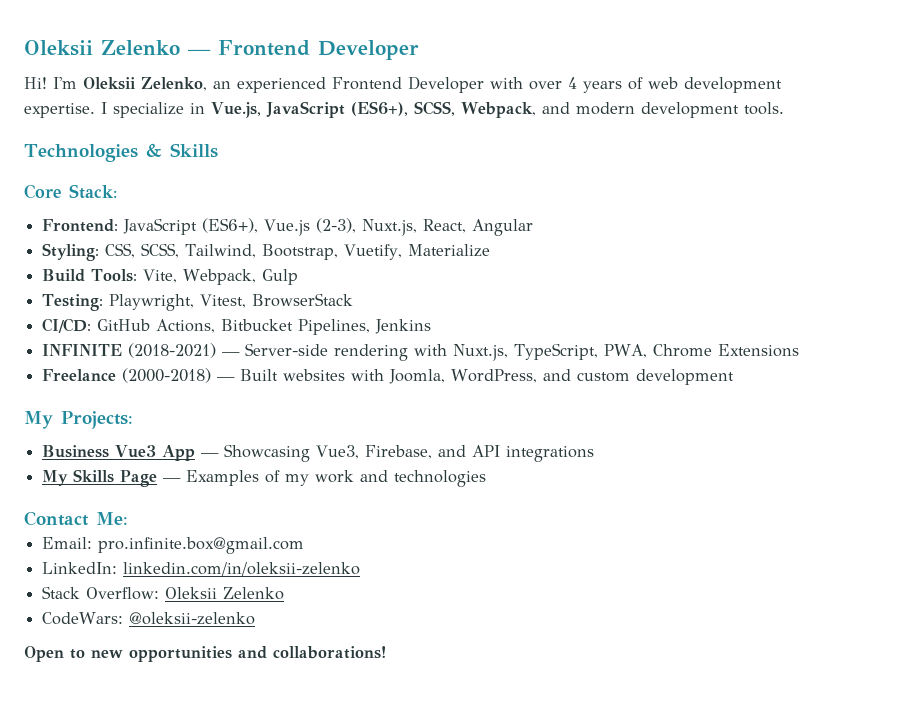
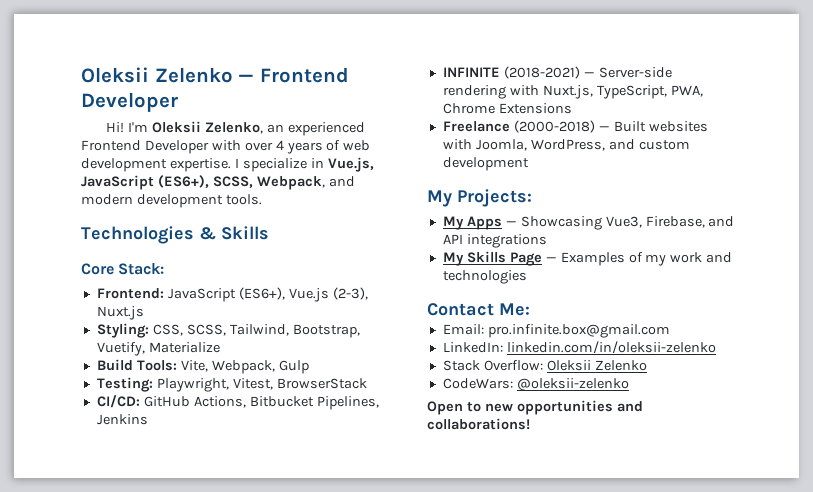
- Frontend: JavaScript (ES6+), Vue.js (2-3), Nuxt.js, React, Angular
+ Frontend: JavaScript (ES6+), Vue.js (2-3), Nuxt.js
- Business Vue3 App — Showcasing Vue3, Firebase, and API integrations
+ My Apps — Showcasing Vue3, Firebase, and API integrations

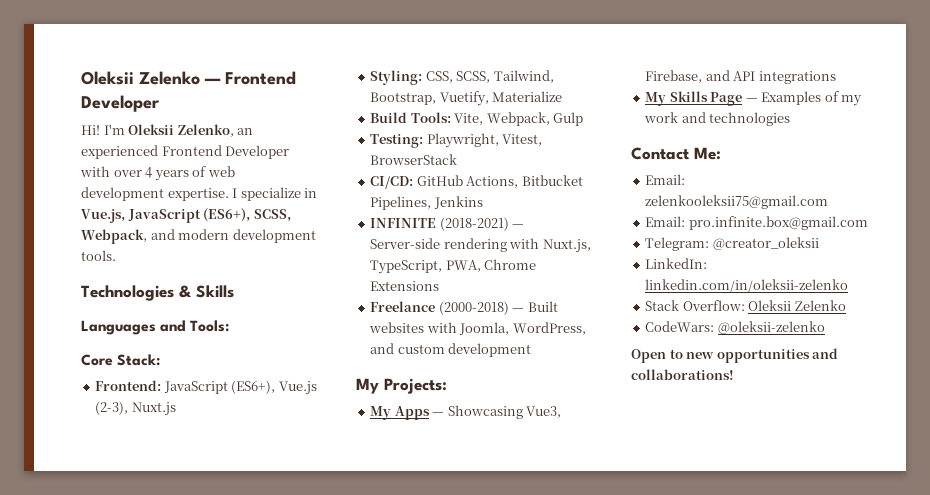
+ Languages and Tools:
+ Email: zelenkooleksii75@gmail.com
+ Telegram: @creator_oleksii

